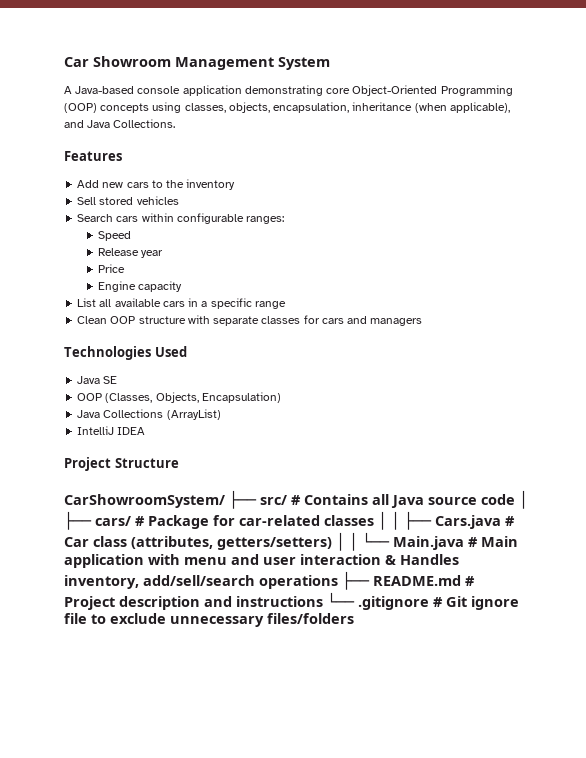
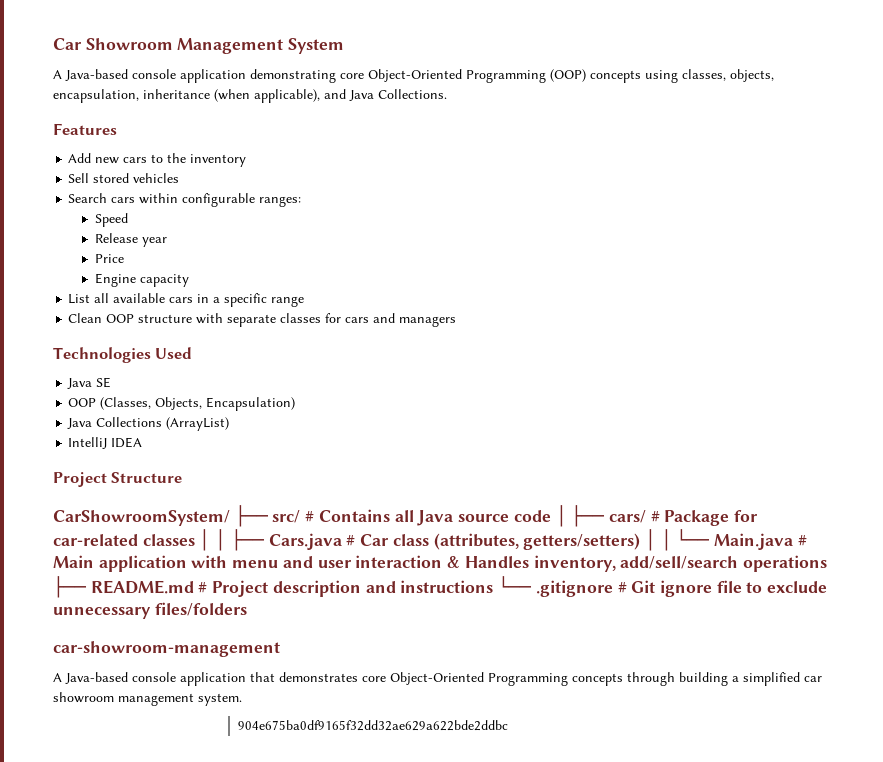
+ car-showroom-management
+ A Java-based console application that demonstrates core Object-Oriented Programming concepts through building a simplified car showroom management system.
+ 904e675ba0df9165f32dd32ae629a622bde2ddbc

